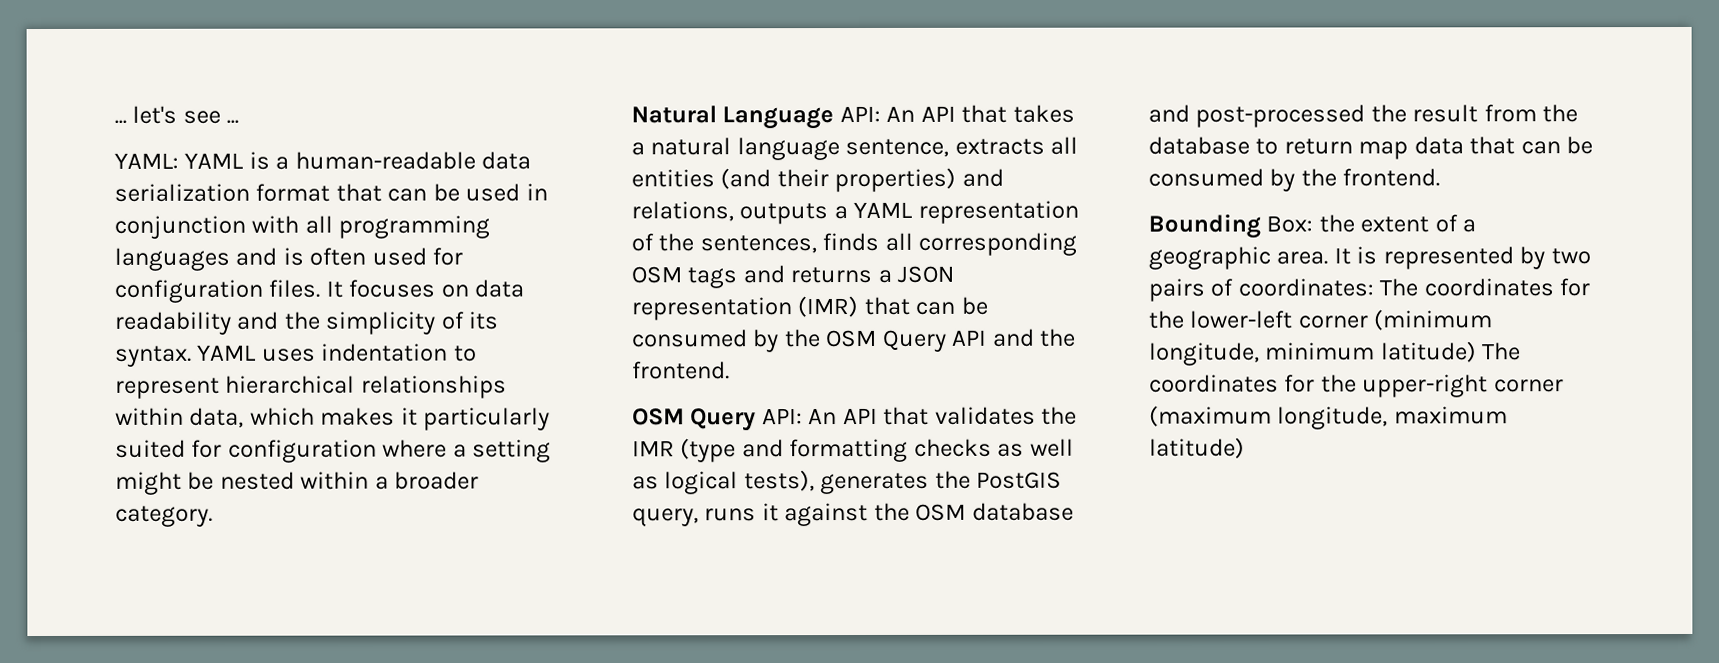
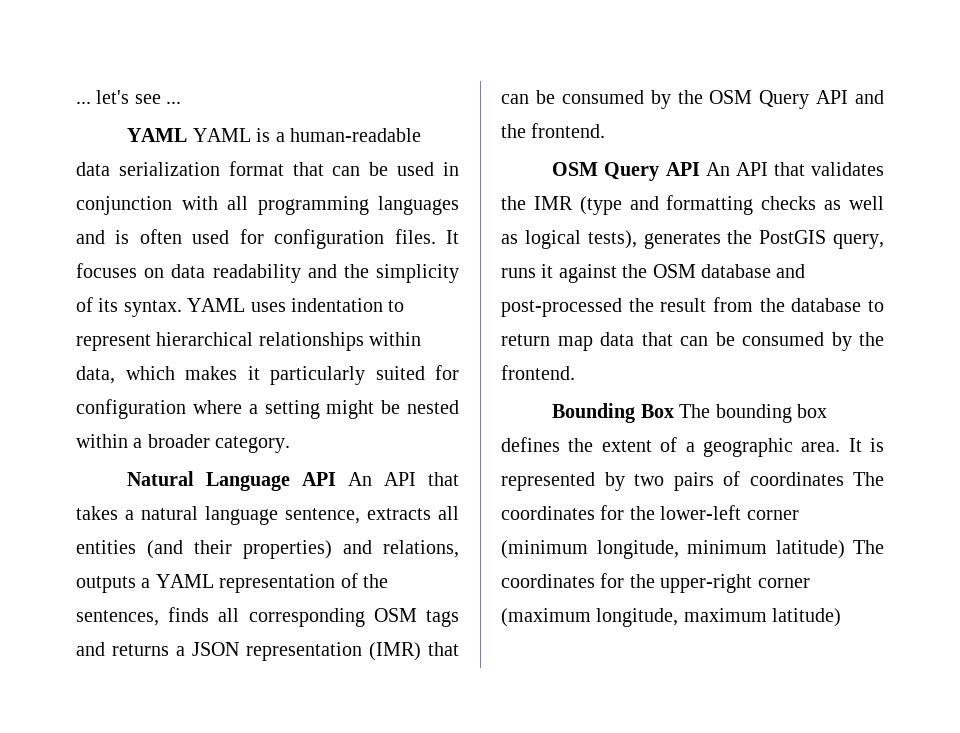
- YAML: YAML is a human-readable data serialization format that can be used in conjunction with all programming languages and is often used for configuration files.
+ YAML YAML is a human-readable data serialization format that can be used in conjunction with all programming languages and is often used for configuration files.
- Natural Language API: An API that takes a natural language sentence, extracts all entities (and their properties) and relations, outputs a YAML representation of the sentences, finds all corresponding OSM tags and returns a JSON representation (IMR) that can be consumed by the OSM Query API and the frontend.
+ Natural Language API An API that takes a natural language sentence, extracts all entities (and their properties) and relations, outputs a YAML representation of the sentences, finds all corresponding OSM tags and returns a JSON representation (IMR) that can be consumed by the OSM Query API and the frontend.
- OSM Query API: An API that validates the IMR (type and formatting checks as well as logical tests), generates the PostGIS query, runs it against the OSM database and post-processed the result from the database to return map data that can be consumed by the frontend.
+ OSM Query API An API that validates the IMR (type and formatting checks as well as logical tests), generates the PostGIS query, runs it against the OSM database and post-processed the result from the database to return map data that can be consumed by the frontend.
- Bounding Box: the extent of a geographic area.
+ Bounding Box The bounding box defines the extent of a geographic area.
- It is represented by two pairs of coordinates: The coordinates for the lower-left corner (minimum longitude, minimum latitude) The coordinates for the upper-right corner (maximum longitude, maximum latitude)
+ It is represented by two pairs of coordinates The coordinates for the lower-left corner (minimum longitude, minimum latitude) The coordinates for the upper-right corner (maximum longitude, maximum latitude)

